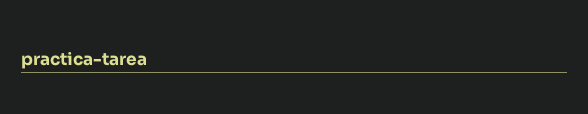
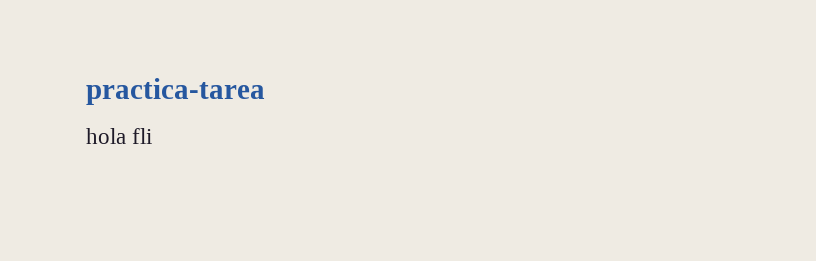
+ hola fli

